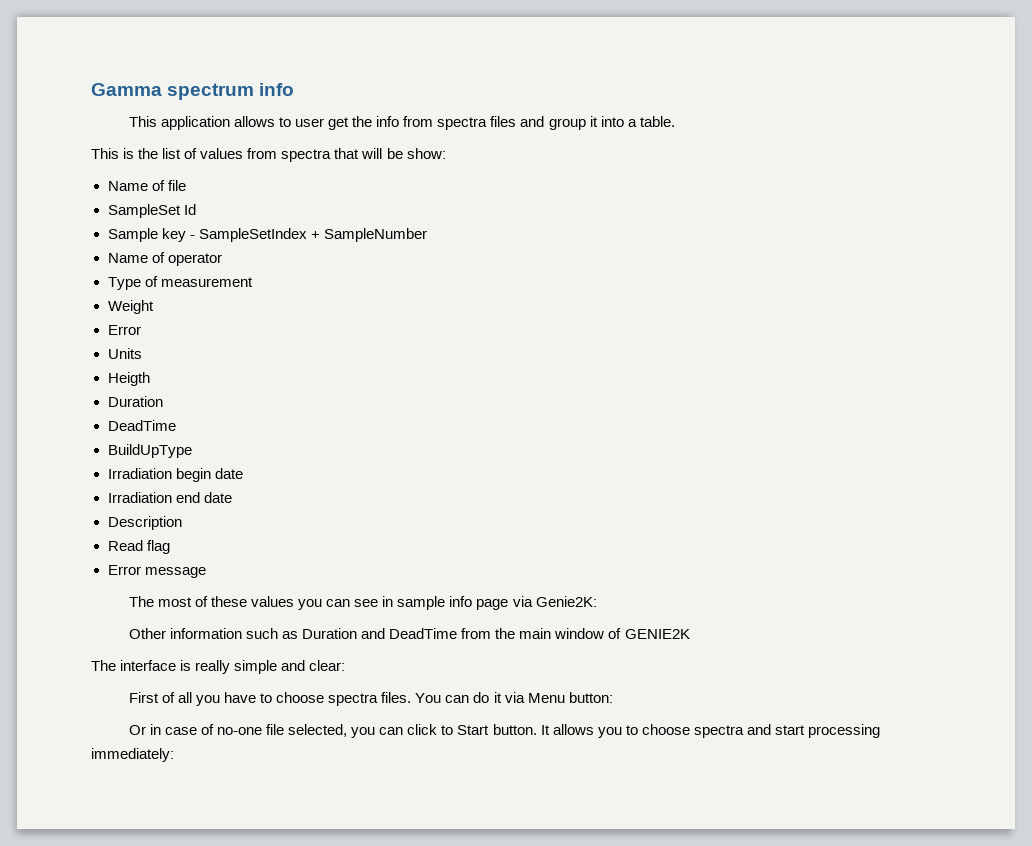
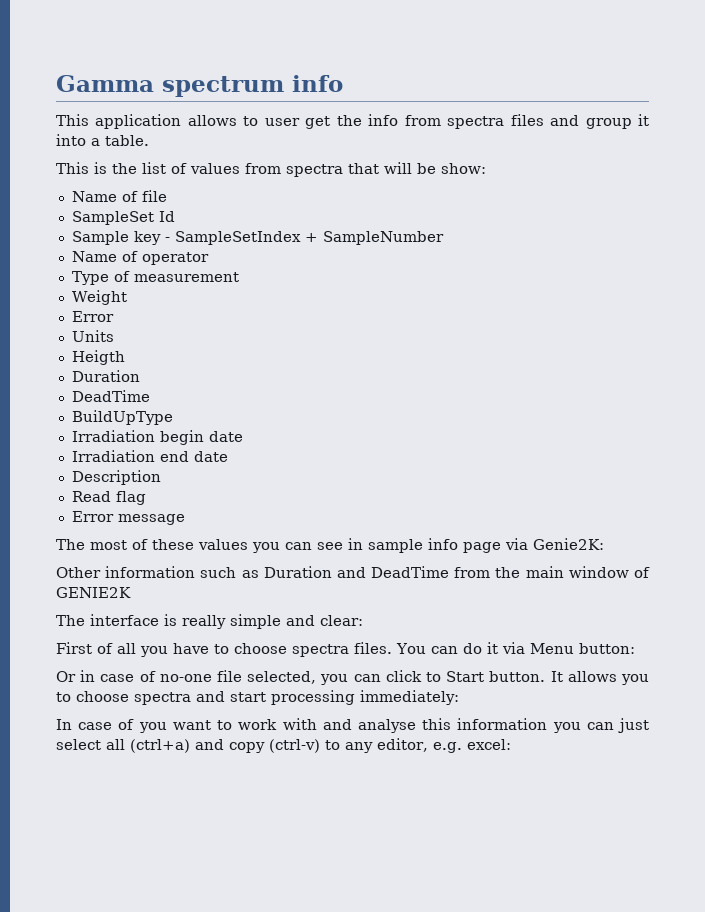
+ In case of you want to work with and analyse this information you can just select all (ctrl+a) and copy (ctrl-v) to any editor, e.g. excel:

